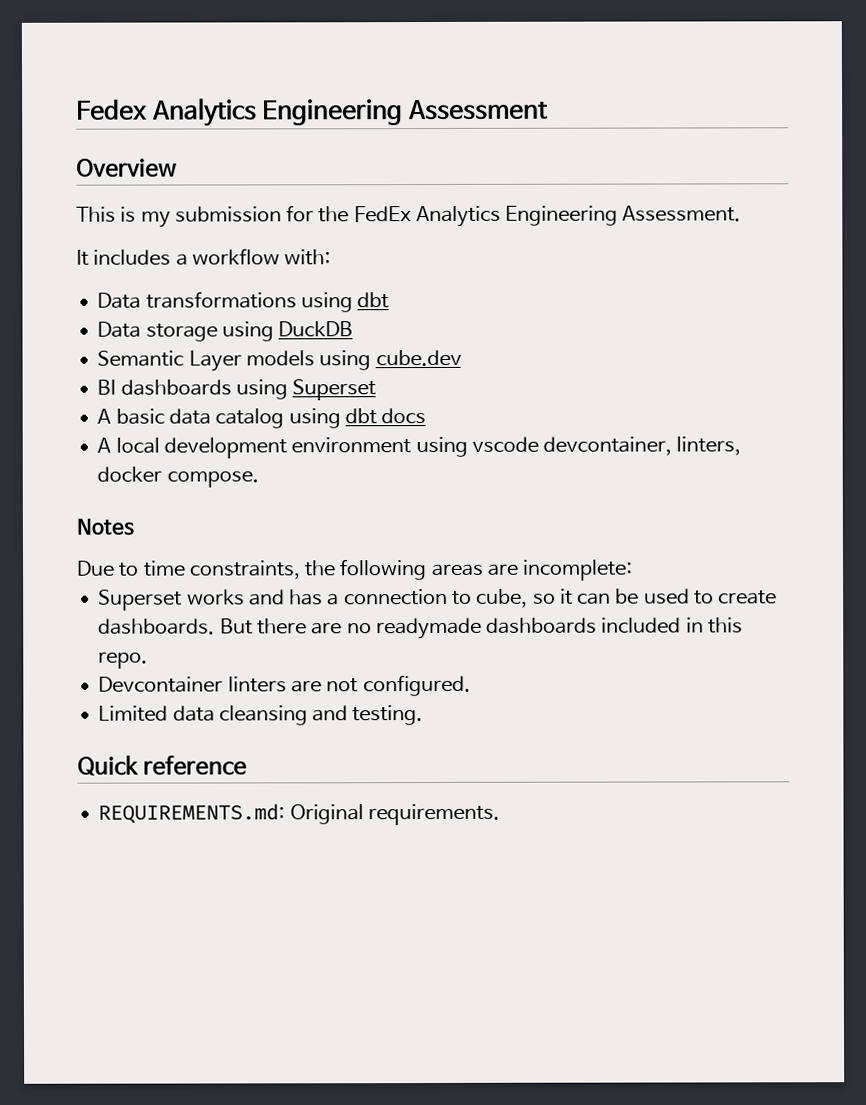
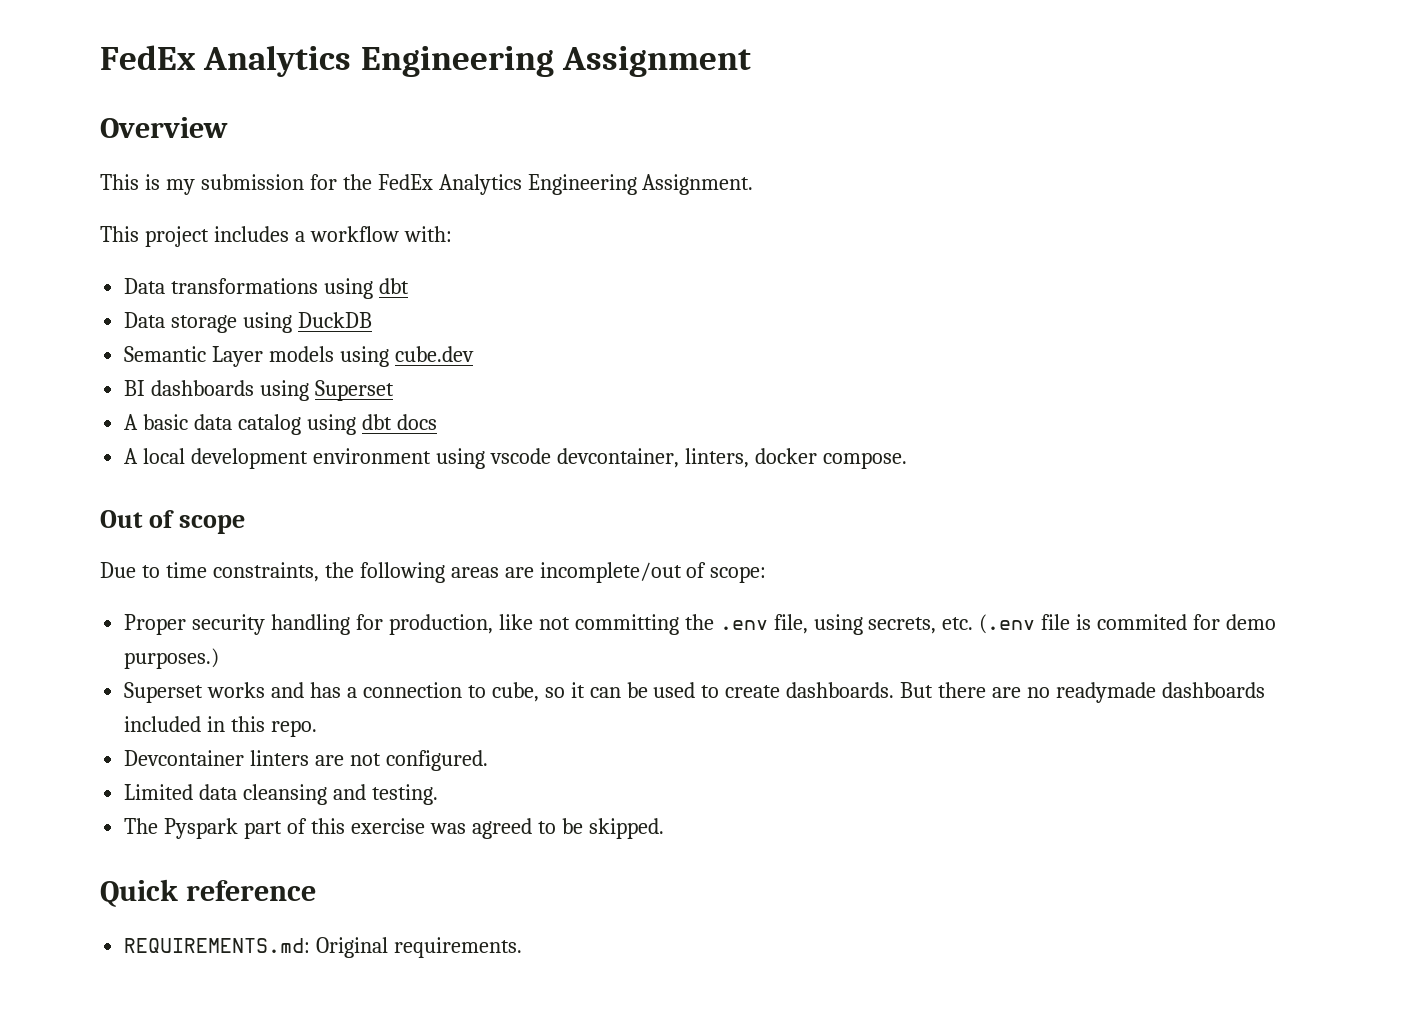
- Fedex Analytics Engineering Assessment
+ FedEx Analytics Engineering Assignment
- This is my submission for the FedEx Analytics Engineering Assessment.
- It includes a workflow with:
+ This is my submission for the FedEx Analytics Engineering Assignment.
+ This project includes a workflow with:
- Notes
+ Out of scope
- Due to time constraints, the following areas are incomplete:
+ Due to time constraints, the following areas are incomplete/out of scope:
+ Proper security handling for production, like not committing the .env file, using secrets, etc. (.env file is commited for demo purposes.)
+ The Pyspark part of this exercise was agreed to be skipped.

